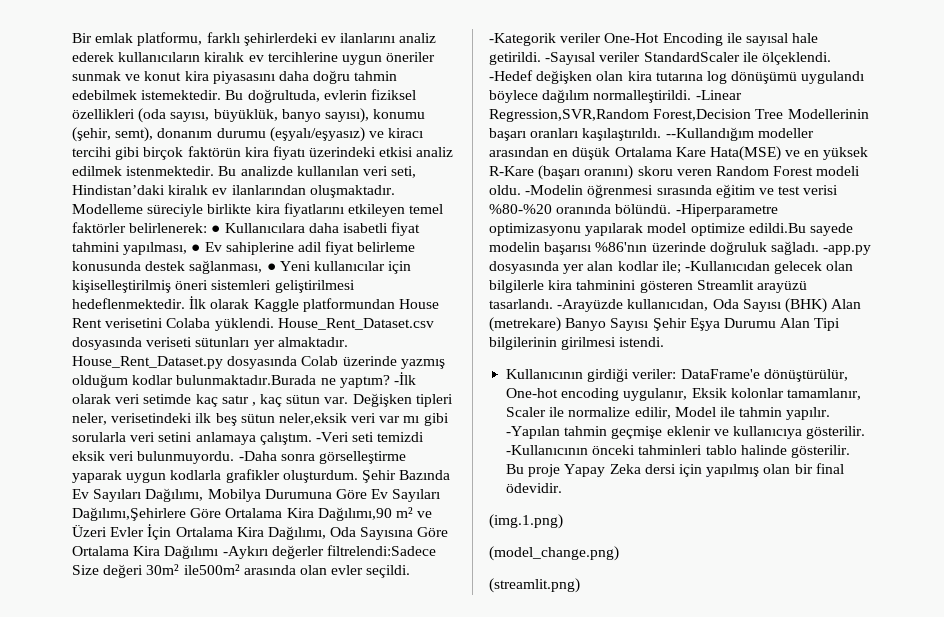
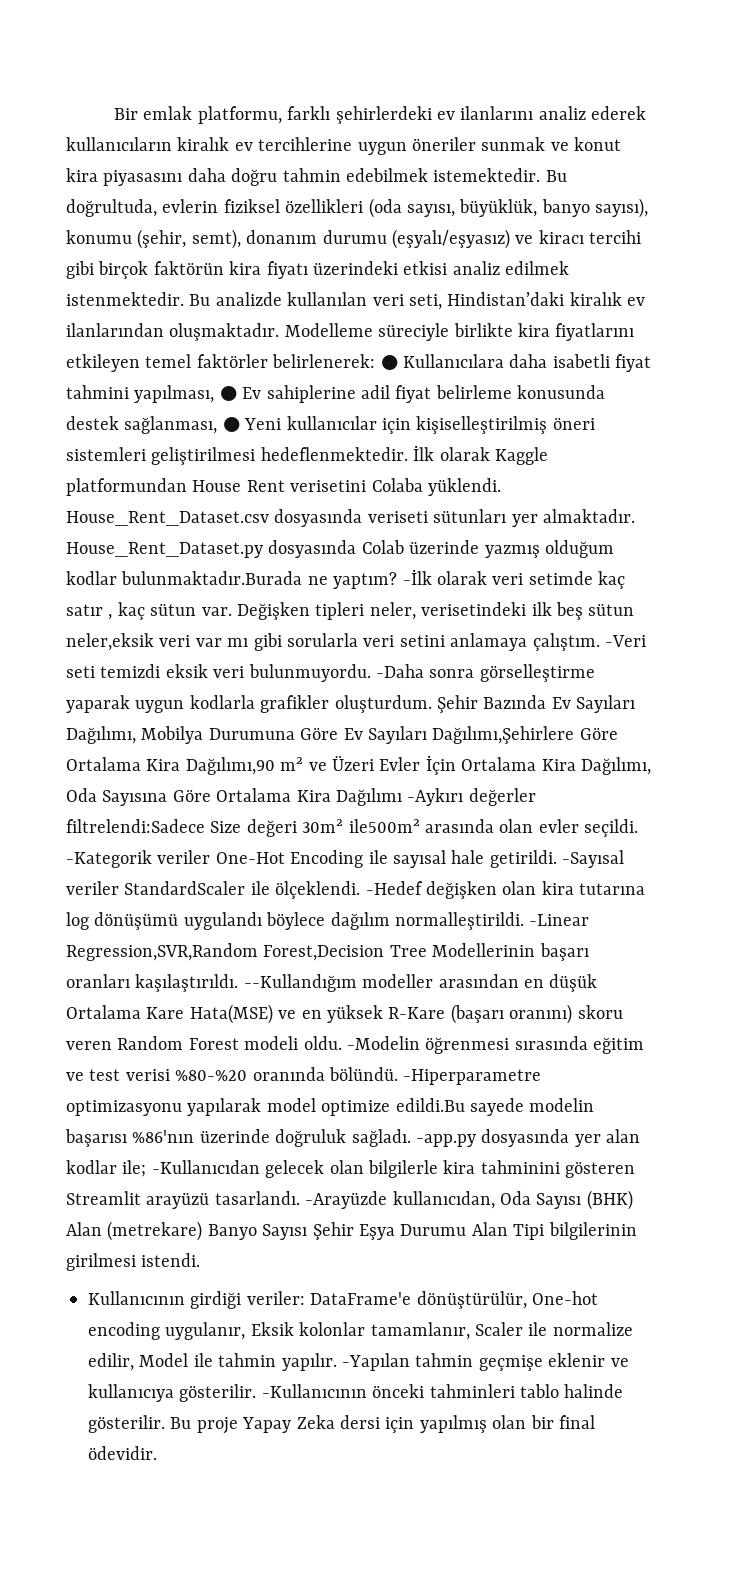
- (img.1.png)
- (model_change.png)
- (streamlit.png)

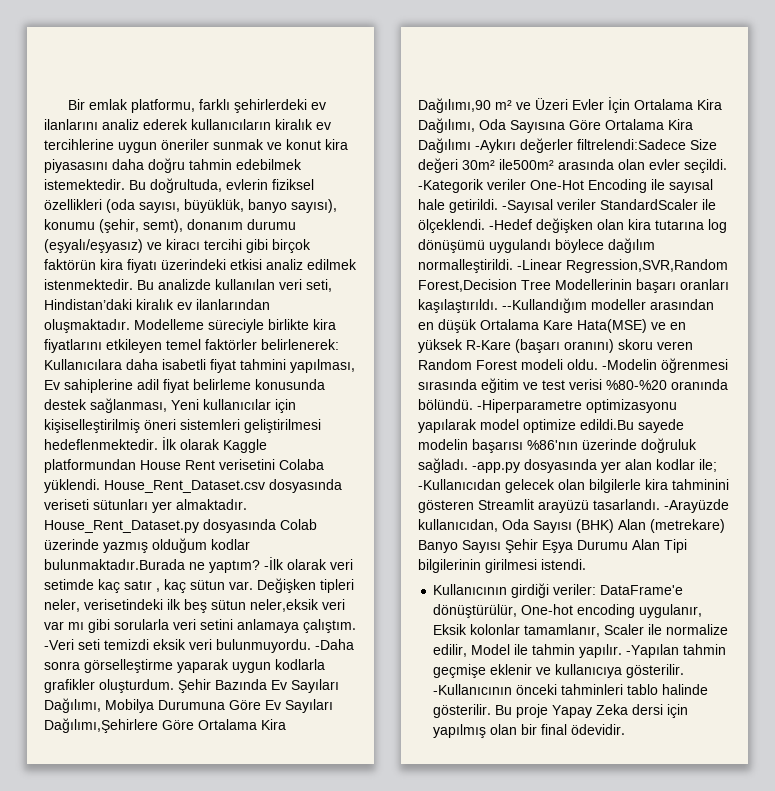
- Modelleme süreciyle birlikte kira fiyatlarını etkileyen temel faktörler belirlenerek: ● Kullanıcılara daha isabetli fiyat tahmini yapılması, ● Ev sahiplerine adil fiyat belirleme konusunda destek sağlanması, ● Yeni kullanıcılar için kişiselleştirilmiş öneri sistemleri geliştirilmesi hedeflenmektedir.
+ Modelleme süreciyle birlikte kira fiyatlarını etkileyen temel faktörler belirlenerek: Kullanıcılara daha isabetli fiyat tahmini yapılması, Ev sahiplerine adil fiyat belirleme konusunda destek sağlanması, Yeni kullanıcılar için kişiselleştirilmiş öneri sistemleri geliştirilmesi hedeflenmektedir.

